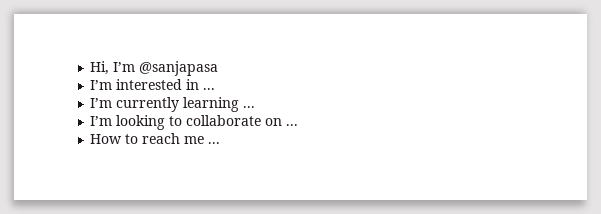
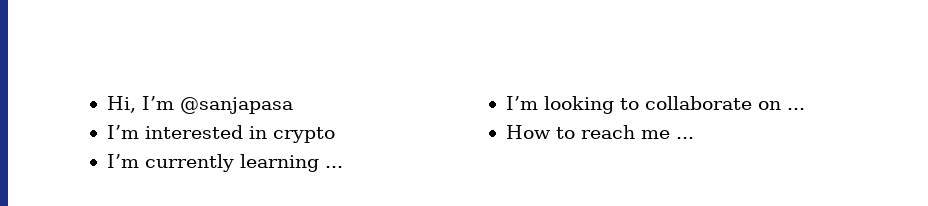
- I’m interested in ...
+ I’m interested in crypto

